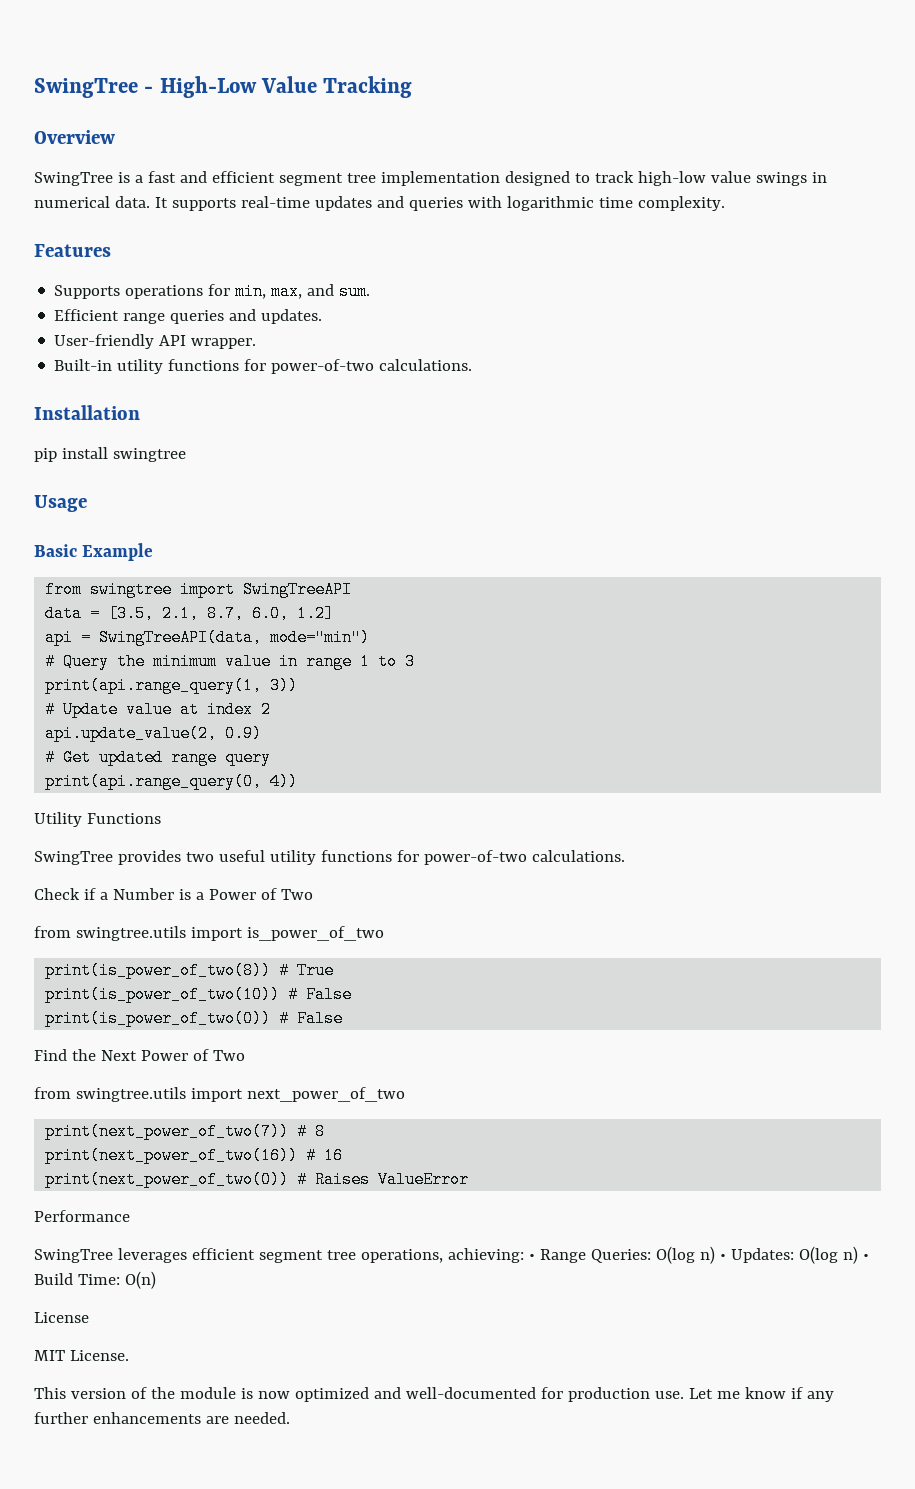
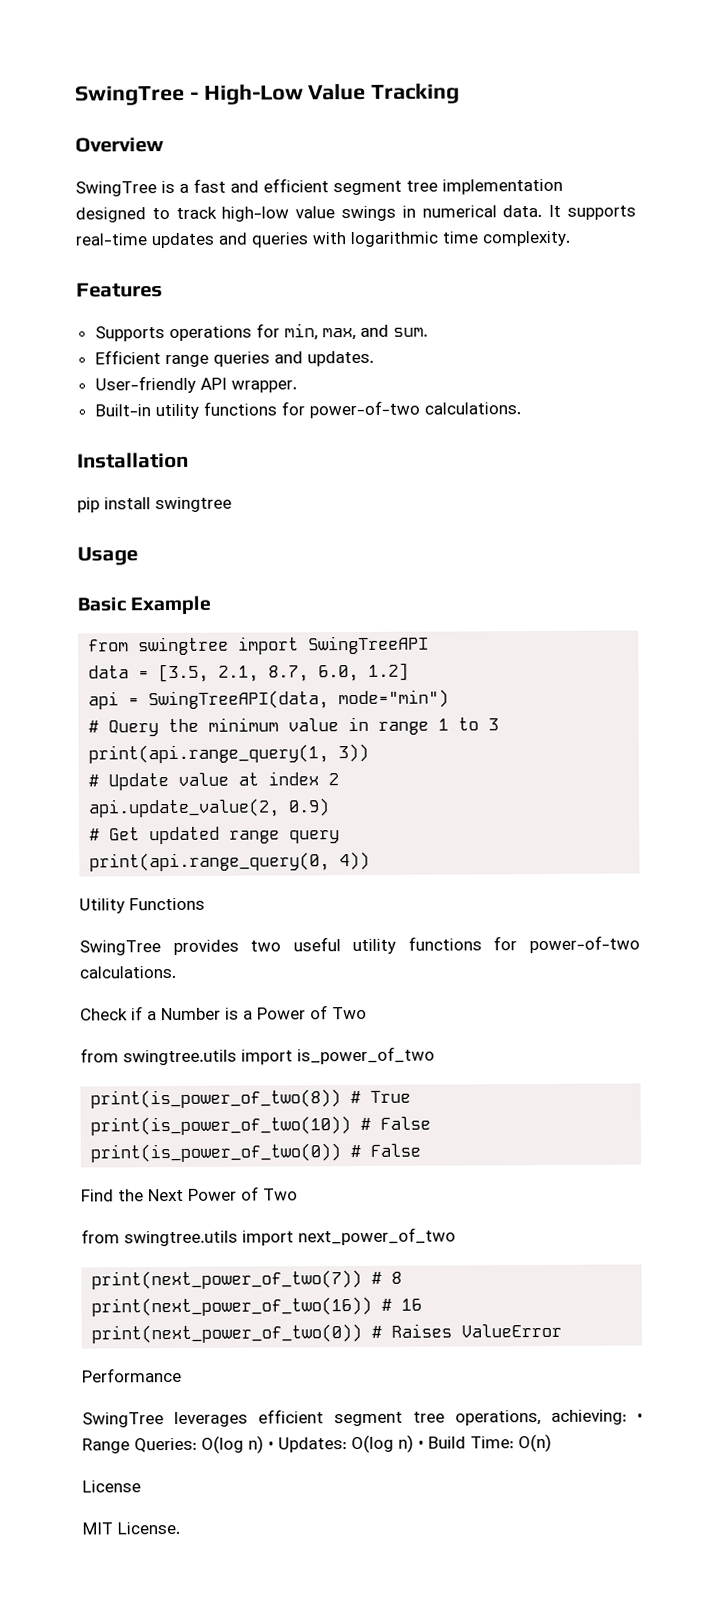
- This version of the module is now optimized and well-documented for production use. Let me know if any further enhancements are needed.

